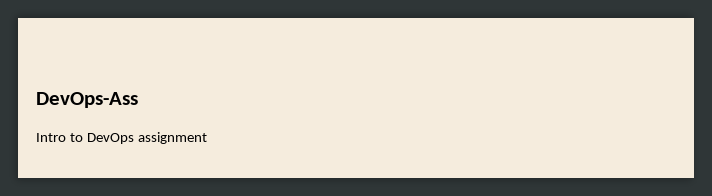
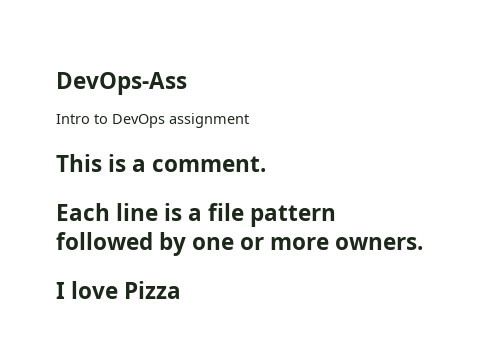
+ This is a comment.
+ Each line is a file pattern followed by one or more owners.
+ I love Pizza

